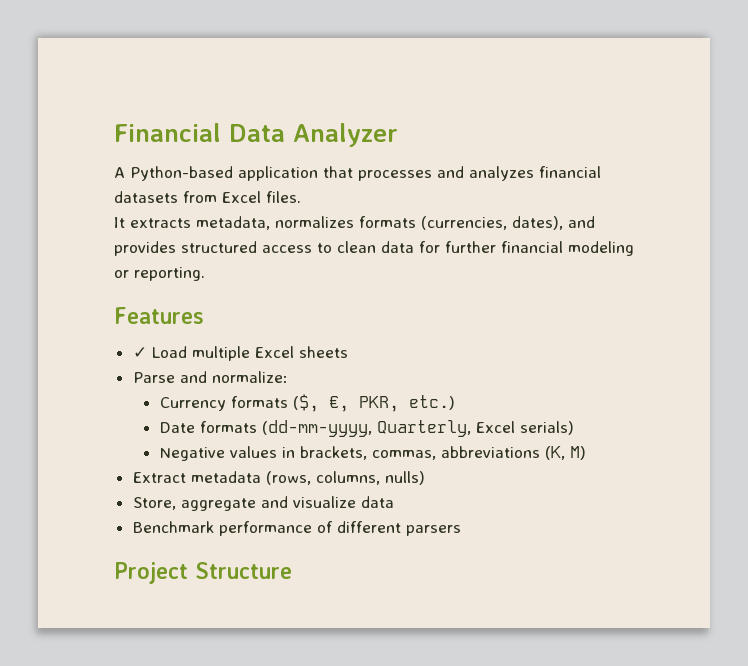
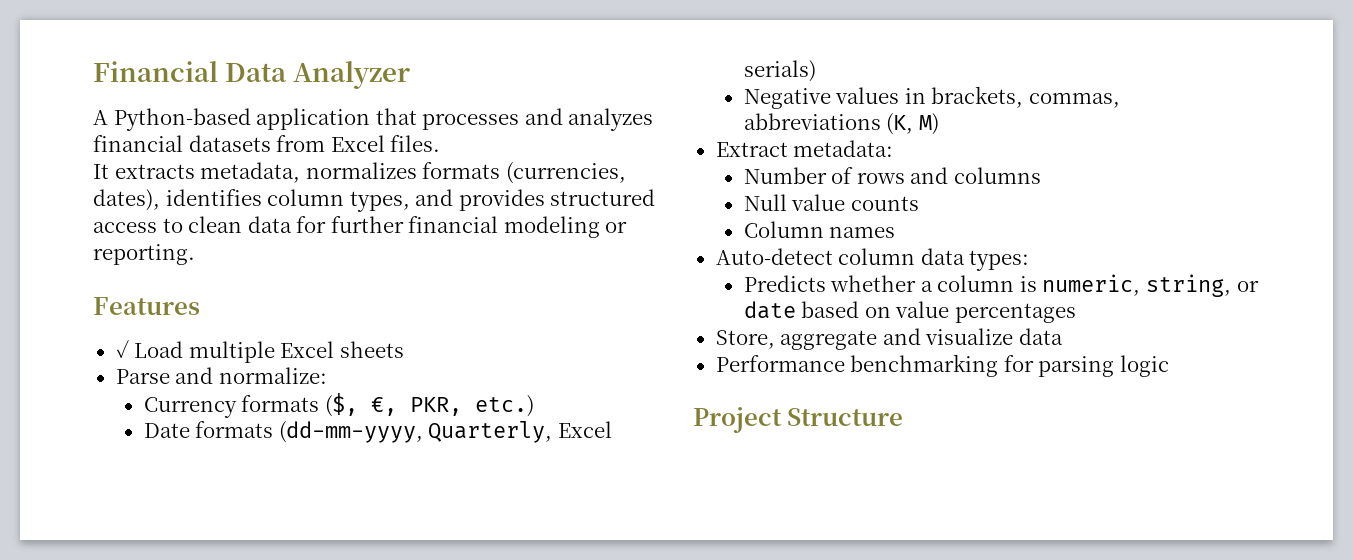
- It extracts metadata, normalizes formats (currencies, dates), and provides structured access to clean data for further financial modeling or reporting.
+ It extracts metadata, normalizes formats (currencies, dates), identifies column types, and provides structured access to clean data for further financial modeling or reporting.
- Extract metadata (rows, columns, nulls)
+ Extract metadata:
+ Number of rows and columns
+ Null value counts
+ Column names
+ Auto-detect column data types:
+ Predicts whether a column is numeric, string, or date based on value percentages
- Benchmark performance of different parsers
+ Performance benchmarking for parsing logic

